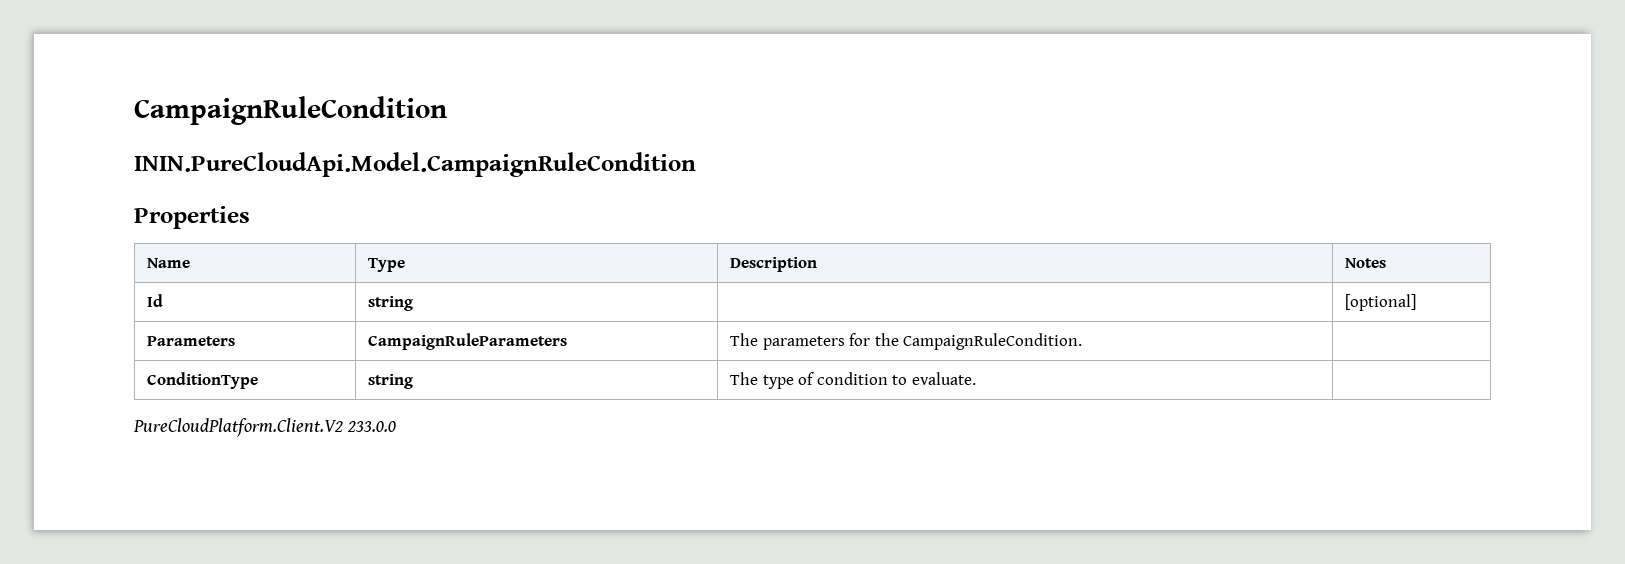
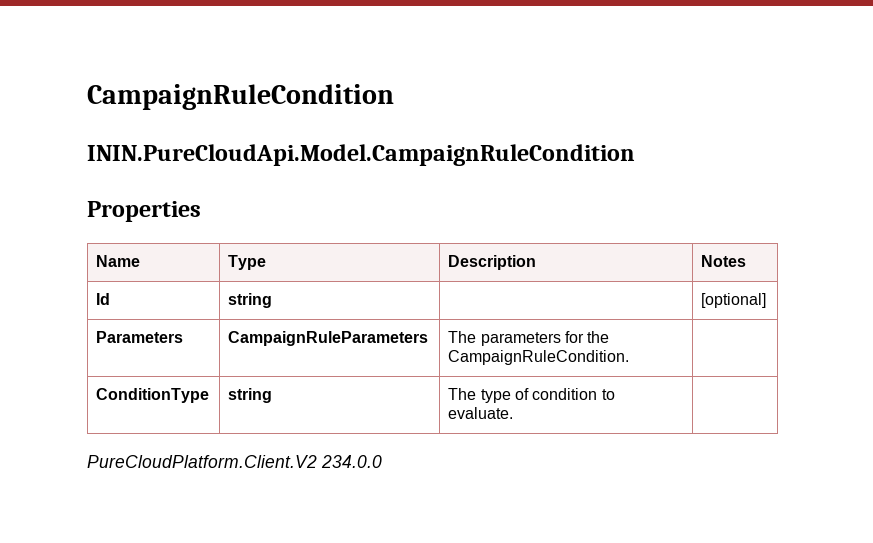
- PureCloudPlatform.Client.V2 233.0.0
+ PureCloudPlatform.Client.V2 234.0.0

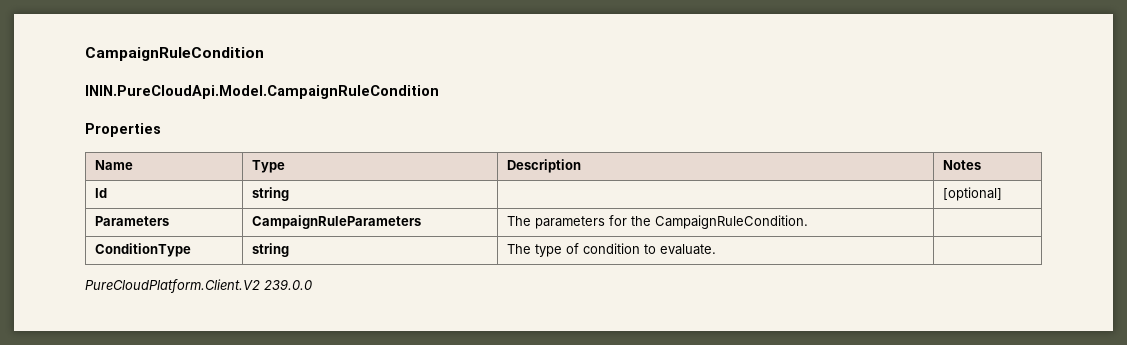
- PureCloudPlatform.Client.V2 234.0.0
+ PureCloudPlatform.Client.V2 239.0.0

